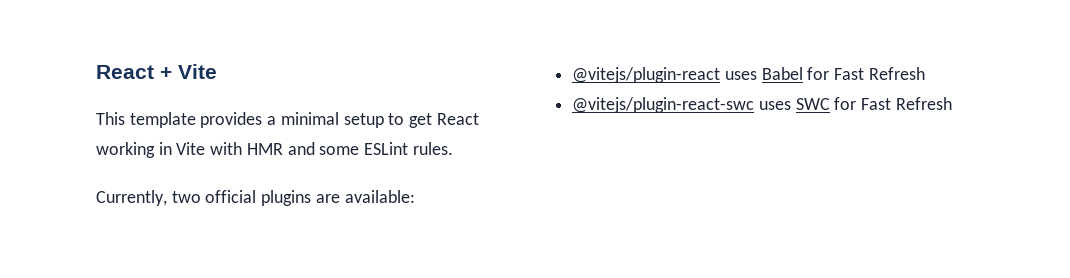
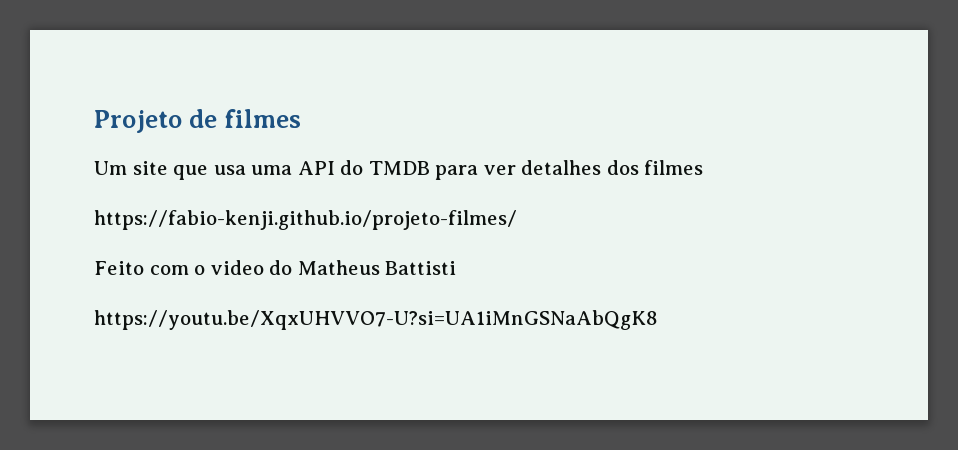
- React + Vite
- This template provides a minimal setup to get React working in Vite with HMR and some ESLint rules.
- Currently, two official plugins are available:
- @vitejs/plugin-react uses Babel for Fast Refresh
- @vitejs/plugin-react-swc uses SWC for Fast Refresh
+ Projeto de filmes
+ Um site que usa uma API do TMDB para ver detalhes dos filmes
+ https://fabio-kenji.github.io/projeto-filmes/
+ Feito com o video do Matheus Battisti
+ https://youtu.be/XqxUHVVO7-U?si=UA1iMnGSNaAbQgK8

